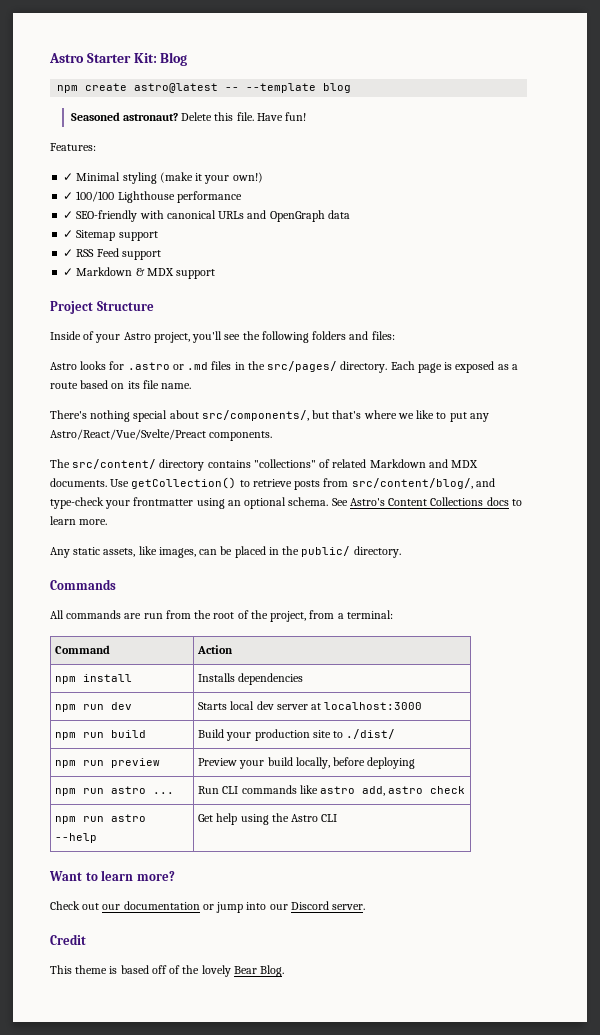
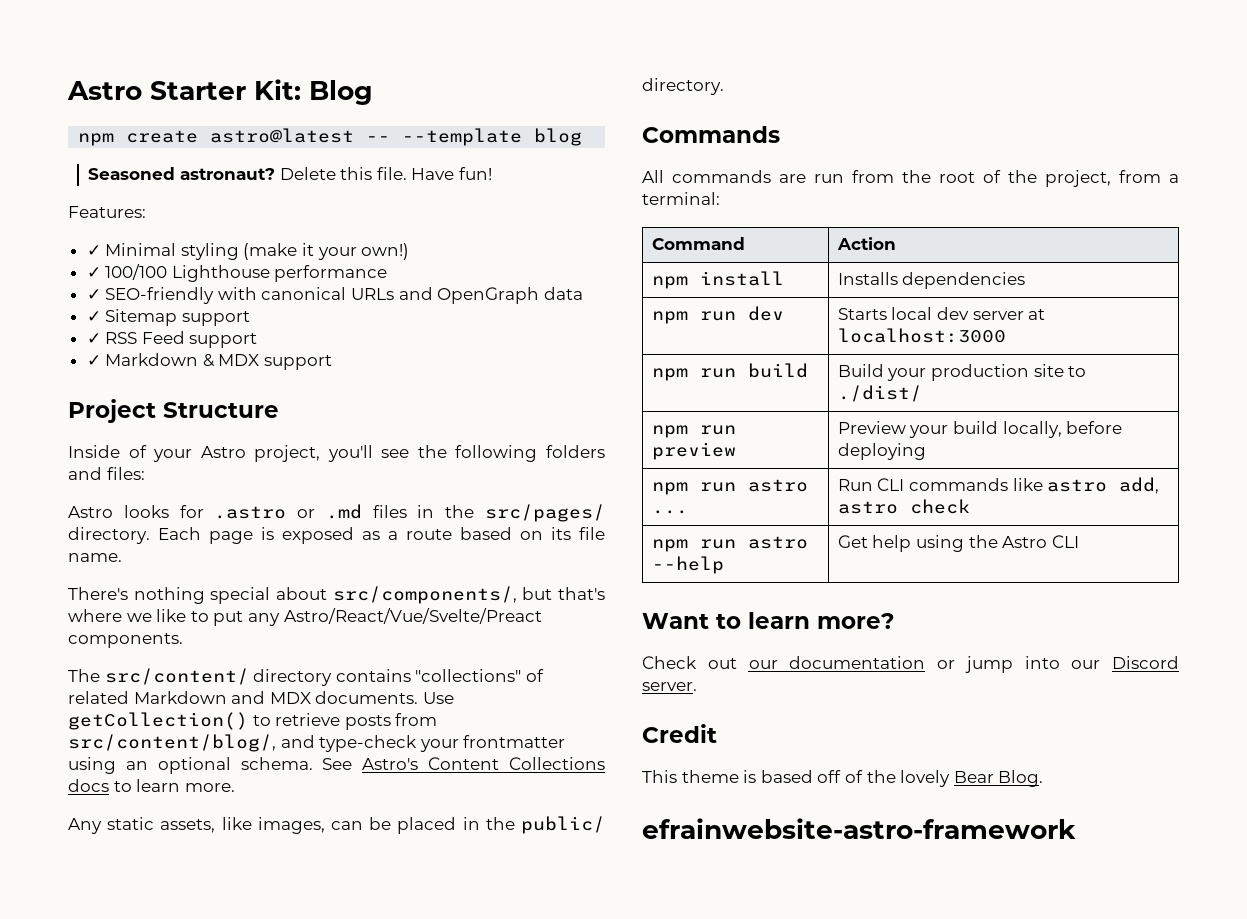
+ efrainwebsite-astro-framework

